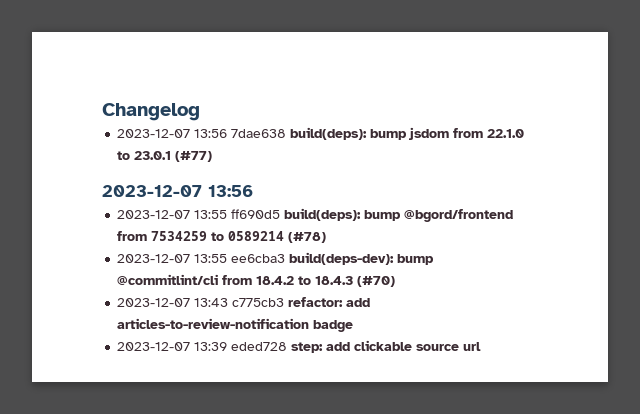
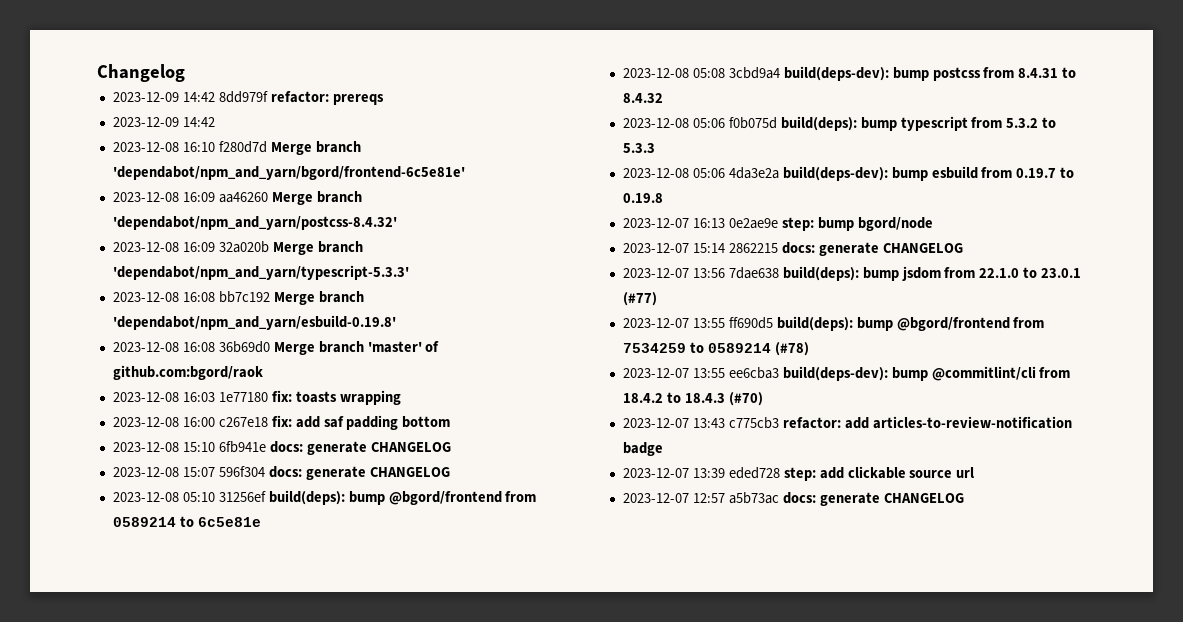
+ 2023-12-09 14:42 8dd979f refactor: prereqs
+ 2023-12-09 14:42
+ 2023-12-08 16:10 f280d7d Merge branch 'dependabot/npm_and_yarn/bgord/frontend-6c5e81e'
+ 2023-12-08 16:09 aa46260 Merge branch 'dependabot/npm_and_yarn/postcss-8.4.32'
+ 2023-12-08 16:09 32a020b Merge branch 'dependabot/npm_and_yarn/typescript-5.3.3'
+ 2023-12-08 16:08 bb7c192 Merge branch 'dependabot/npm_and_yarn/esbuild-0.19.8'
+ 2023-12-08 16:08 36b69d0 Merge branch 'master' of github.com:bgord/raok
+ 2023-12-08 16:03 1e77180 fix: toasts wrapping
+ 2023-12-08 16:00 c267e18 fix: add saf padding bottom
+ 2023-12-08 15:10 6fb941e docs: generate CHANGELOG
+ 2023-12-08 15:07 596f304 docs: generate CHANGELOG
+ 2023-12-08 05:10 31256ef build(deps): bump @bgord/frontend from 0589214 to 6c5e81e
+ 2023-12-08 05:08 3cbd9a4 build(deps-dev): bump postcss from 8.4.31 to 8.4.32
+ 2023-12-08 05:06 f0b075d build(deps): bump typescript from 5.3.2 to 5.3.3
+ 2023-12-08 05:06 4da3e2a build(deps-dev): bump esbuild from 0.19.7 to 0.19.8
+ 2023-12-07 16:13 0e2ae9e step: bump bgord/node
+ 2023-12-07 15:14 2862215 docs: generate CHANGELOG
  2023-12-07 13:56 7dae638 build(deps): bump jsdom from 22.1.0 to 23.0.1 (#77)
- 2023-12-07 13:56
+ 2023-12-07 12:57 a5b73ac docs: generate CHANGELOG

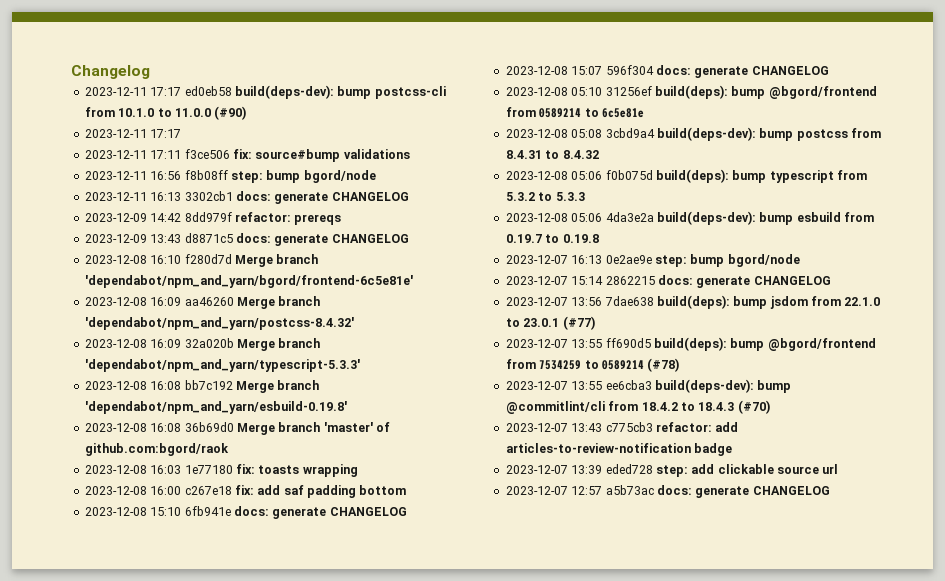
+ 2023-12-11 17:17 ed0eb58 build(deps-dev): bump postcss-cli from 10.1.0 to 11.0.0 (#90)
+ 2023-12-11 17:17
+ 2023-12-11 17:11 f3ce506 fix: source#bump validations
+ 2023-12-11 16:56 f8b08ff step: bump bgord/node
+ 2023-12-11 16:13 3302cb1 docs: generate CHANGELOG
  2023-12-09 14:42 8dd979f refactor: prereqs
- 2023-12-09 14:42
+ 2023-12-09 13:43 d8871c5 docs: generate CHANGELOG

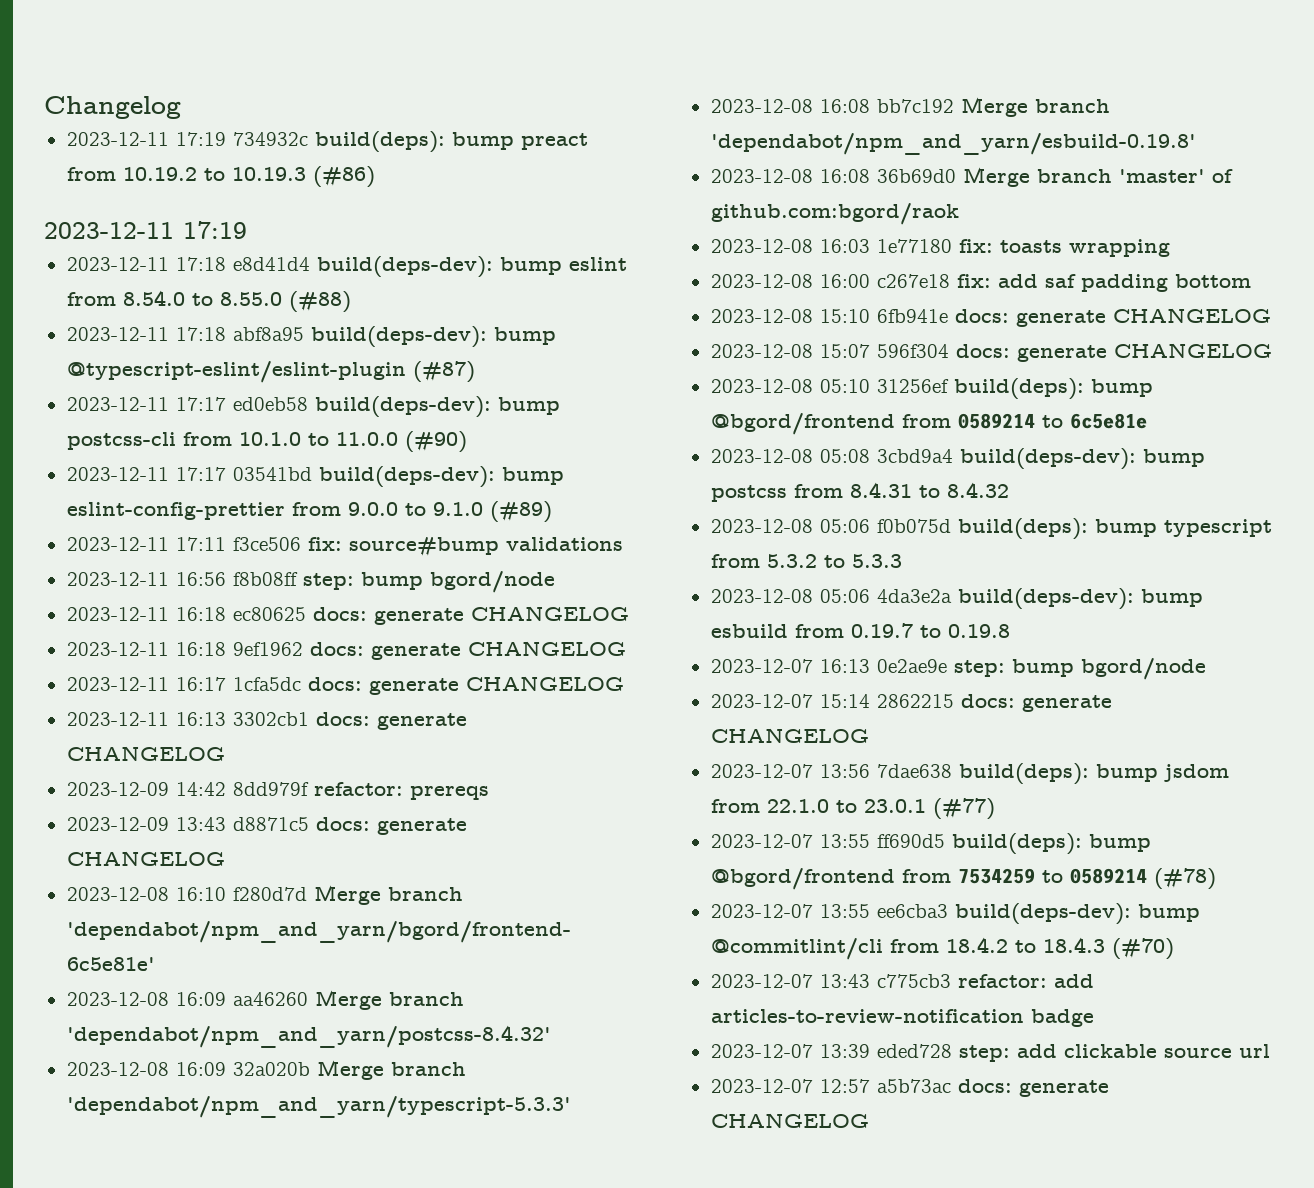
+ 2023-12-11 17:19 734932c build(deps): bump preact from 10.19.2 to 10.19.3 (#86)
+ 2023-12-11 17:19
+ 2023-12-11 17:18 e8d41d4 build(deps-dev): bump eslint from 8.54.0 to 8.55.0 (#88)
+ 2023-12-11 17:18 abf8a95 build(deps-dev): bump @typescript-eslint/eslint-plugin (#87)
  2023-12-11 17:17 ed0eb58 build(deps-dev): bump postcss-cli from 10.1.0 to 11.0.0 (#90)
- 2023-12-11 17:17
+ 2023-12-11 17:17 03541bd build(deps-dev): bump eslint-config-prettier from 9.0.0 to 9.1.0 (#89)
+ 2023-12-11 16:18 ec80625 docs: generate CHANGELOG
+ 2023-12-11 16:18 9ef1962 docs: generate CHANGELOG
+ 2023-12-11 16:17 1cfa5dc docs: generate CHANGELOG

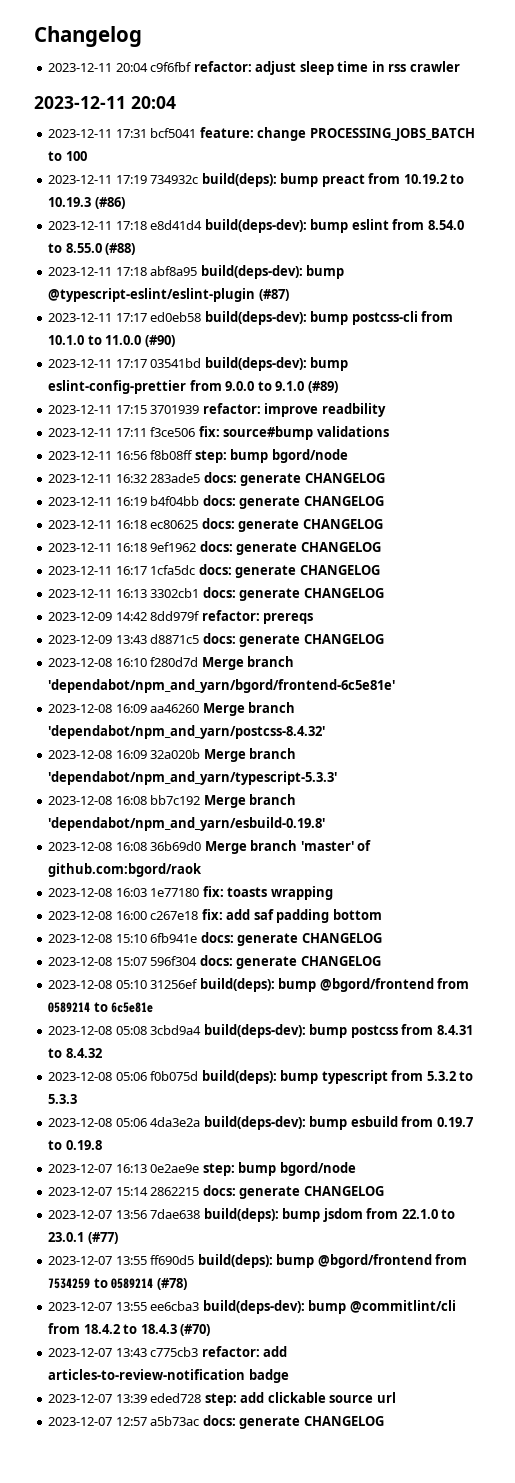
+ 2023-12-11 20:04 c9f6fbf refactor: adjust sleep time in rss crawler
+ 2023-12-11 20:04
+ 2023-12-11 17:31 bcf5041 feature: change PROCESSING_JOBS_BATCH to 100
  2023-12-11 17:19 734932c build(deps): bump preact from 10.19.2 to 10.19.3 (#86)
- 2023-12-11 17:19
+ 2023-12-11 17:15 3701939 refactor: improve readbility
+ 2023-12-11 16:32 283ade5 docs: generate CHANGELOG
+ 2023-12-11 16:19 b4f04bb docs: generate CHANGELOG

